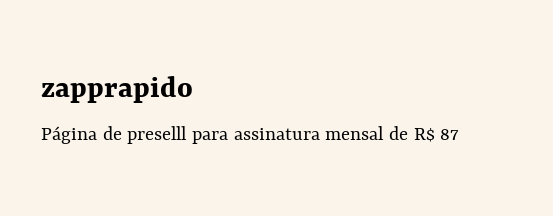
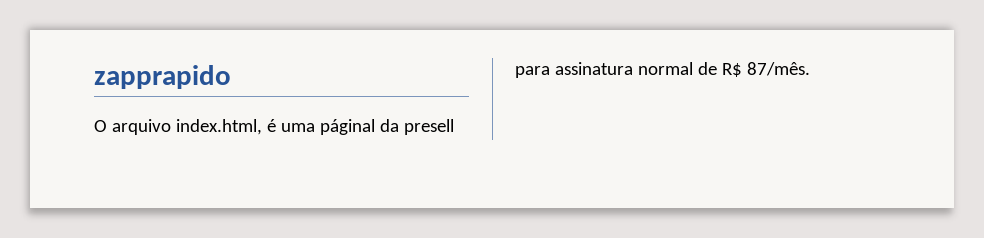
- Página de preselll para assinatura mensal de R$ 87
+ O arquivo index.html, é uma páginal da presell para assinatura normal de R$ 87/mês.

